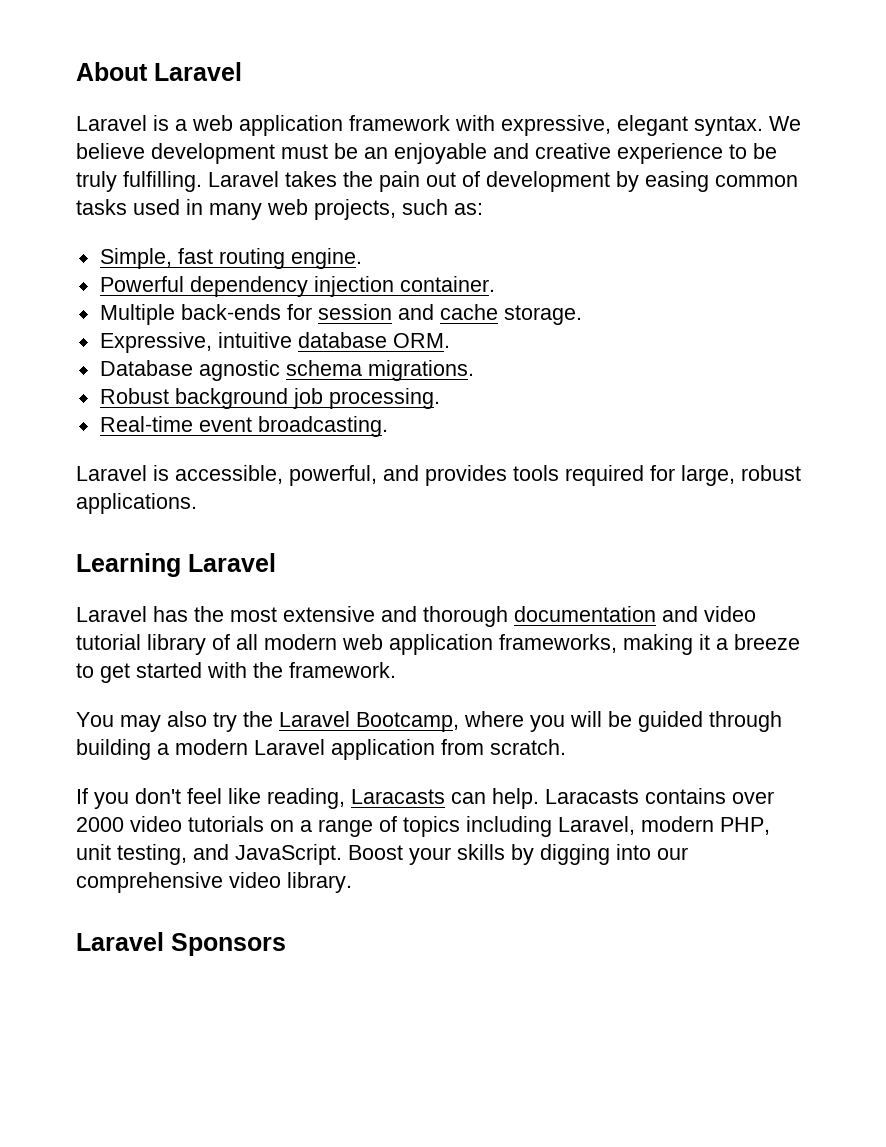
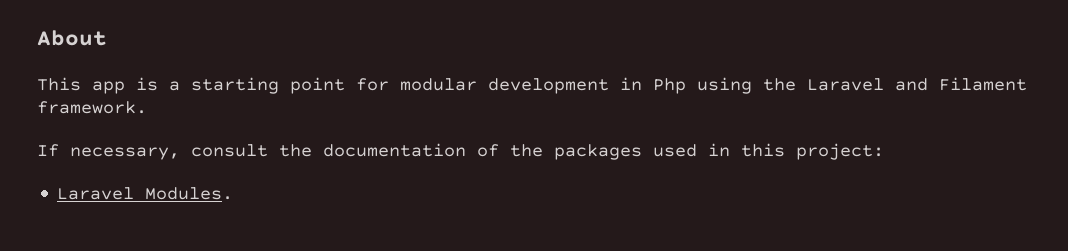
- About Laravel
- Laravel is a web application framework with expressive, elegant syntax. We believe development must be an enjoyable and creative experience to be truly fulfilling. Laravel takes the pain out of development by easing common tasks used in many web projects, such as:
- Simple, fast routing engine.
- Powerful dependency injection container.
- Multiple back-ends for session and cache storage.
- Expressive, intuitive database ORM.
- Database agnostic schema migrations.
- Robust background job processing.
- Real-time event broadcasting.
- Laravel is accessible, powerful, and provides tools required for large, robust applications.
- Learning Laravel
- Laravel has the most extensive and thorough documentation and video tutorial library of all modern web application frameworks, making it a breeze to get started with the framework.
- You may also try the Laravel Bootcamp, where you will be guided through building a modern Laravel application from scratch.
- If you don't feel like reading, Laracasts can help. Laracasts contains over 2000 video tutorials on a range of topics including Laravel, modern PHP, unit testing, and JavaScript. Boost your skills by digging into our comprehensive video library.
- Laravel Sponsors
+ About
+ This app is a starting point for modular development in Php using the Laravel and Filament framework.
+ If necessary, consult the documentation of the packages used in this project:
+ Laravel Modules.

